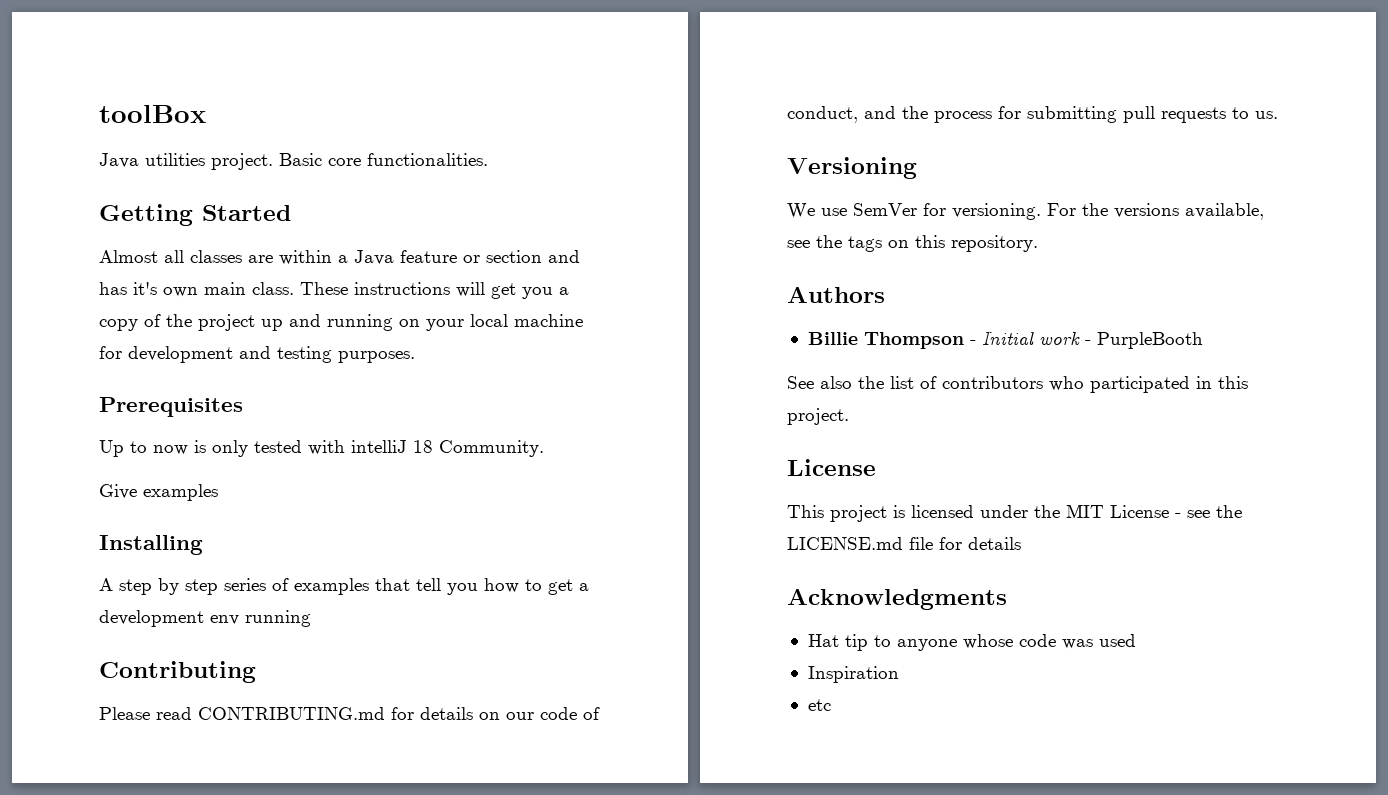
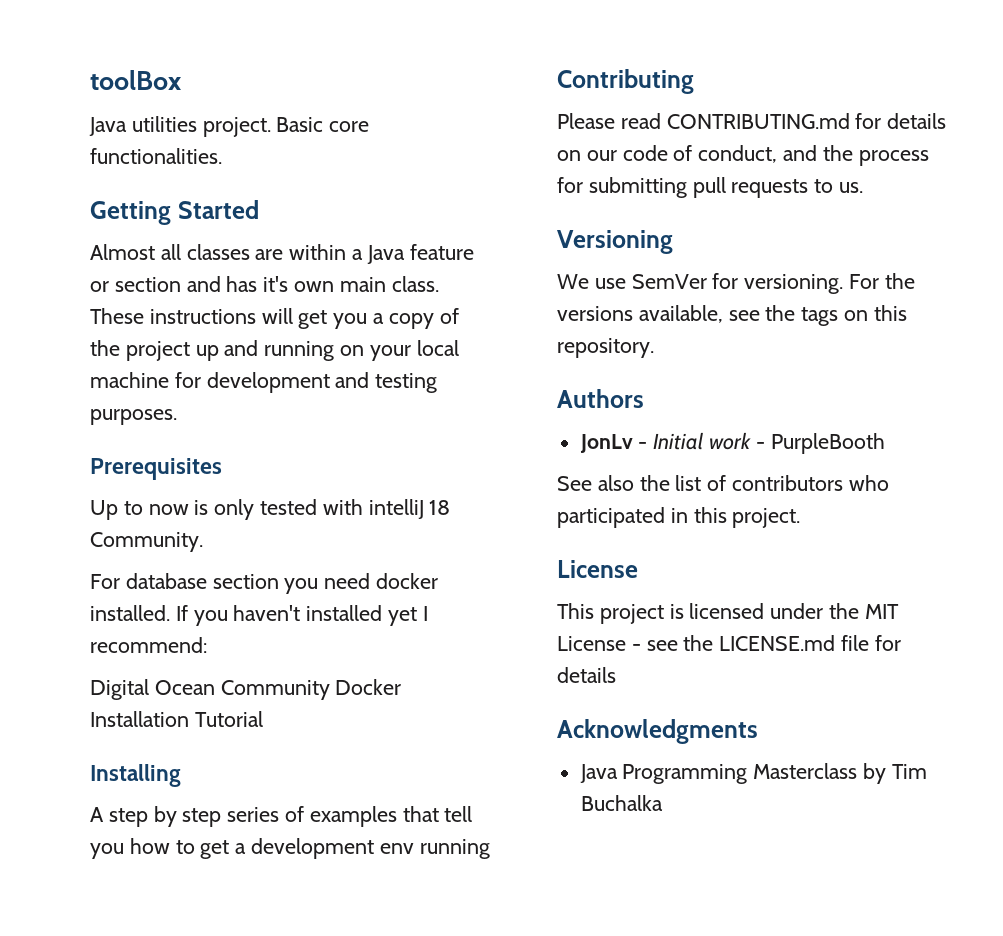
- Give examples
+ For database section you need docker installed. If you haven't installed yet I recommend:
+ Digital Ocean Community Docker Installation Tutorial
- Billie Thompson - Initial work - PurpleBooth
+ JonLv - Initial work - PurpleBooth
- Hat tip to anyone whose code was used
- Inspiration
- etc
+ Java Programming Masterclass by Tim Buchalka

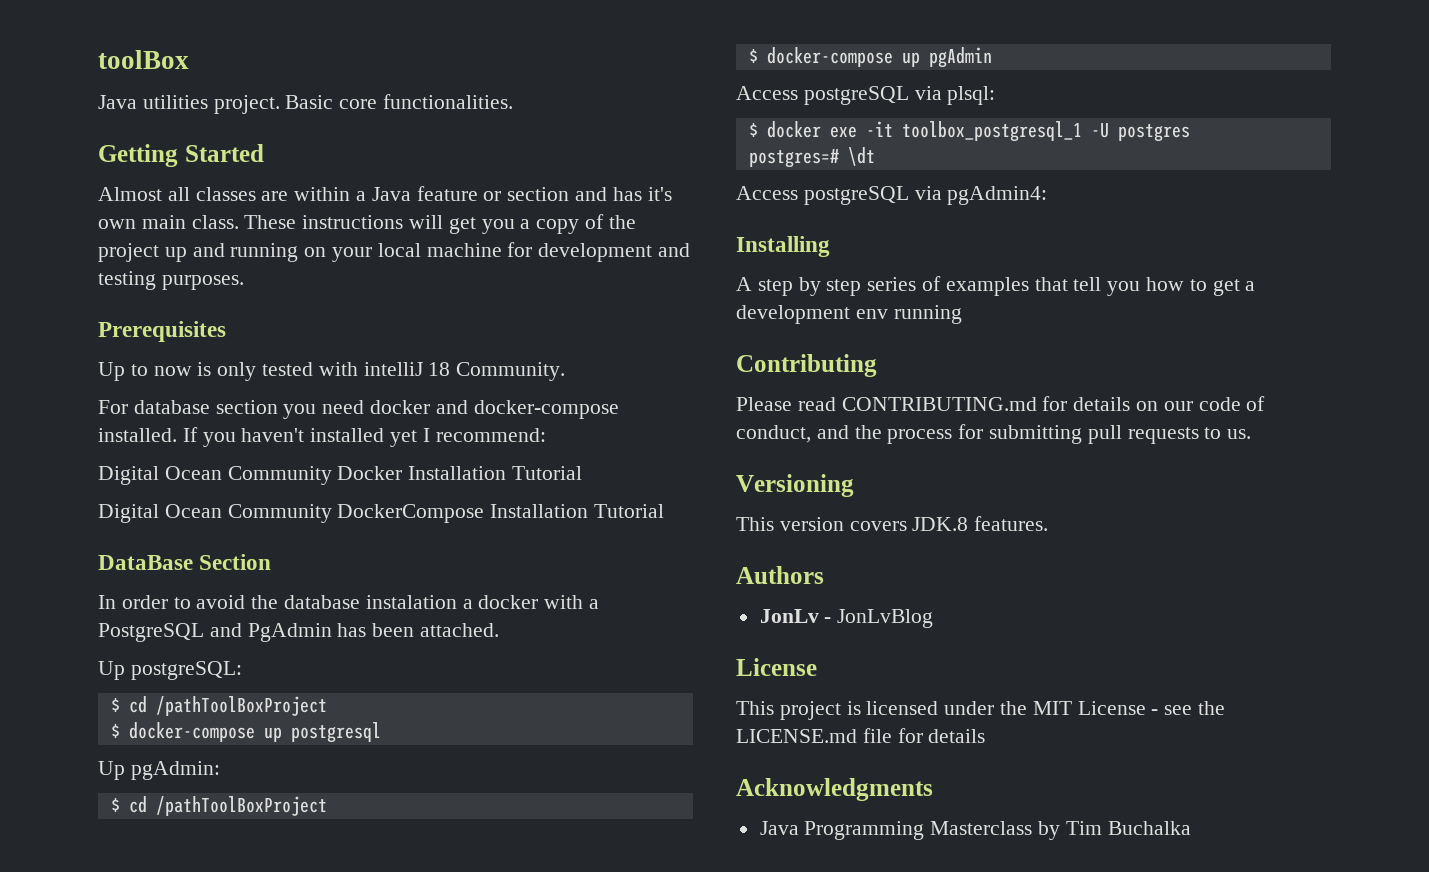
- For database section you need docker installed.
+ For database section you need docker and docker-compose installed.
+ Digital Ocean Community DockerCompose Installation Tutorial
+ DataBase Section
+ In order to avoid the database instalation a docker with a PostgreSQL and PgAdmin has been attached.
+ Up postgreSQL:
+ $ cd /pathToolBoxProject
+ $ docker-compose up postgresql
+ Up pgAdmin:
+ $ cd /pathToolBoxProject
+ $ docker-compose up pgAdmin
+ Access postgreSQL via plsql:
+ $ docker exe -it toolbox_postgresql_1 -U postgres
+ postgres=# \dt
+ Access postgreSQL via pgAdmin4:
- We use SemVer for versioning. For the versions available, see the tags on this repository.
+ This version covers JDK.8 features.
  Authors
- JonLv - Initial work - PurpleBooth
- See also the list of contributors who participated in this project.
+ JonLv - JonLvBlog

